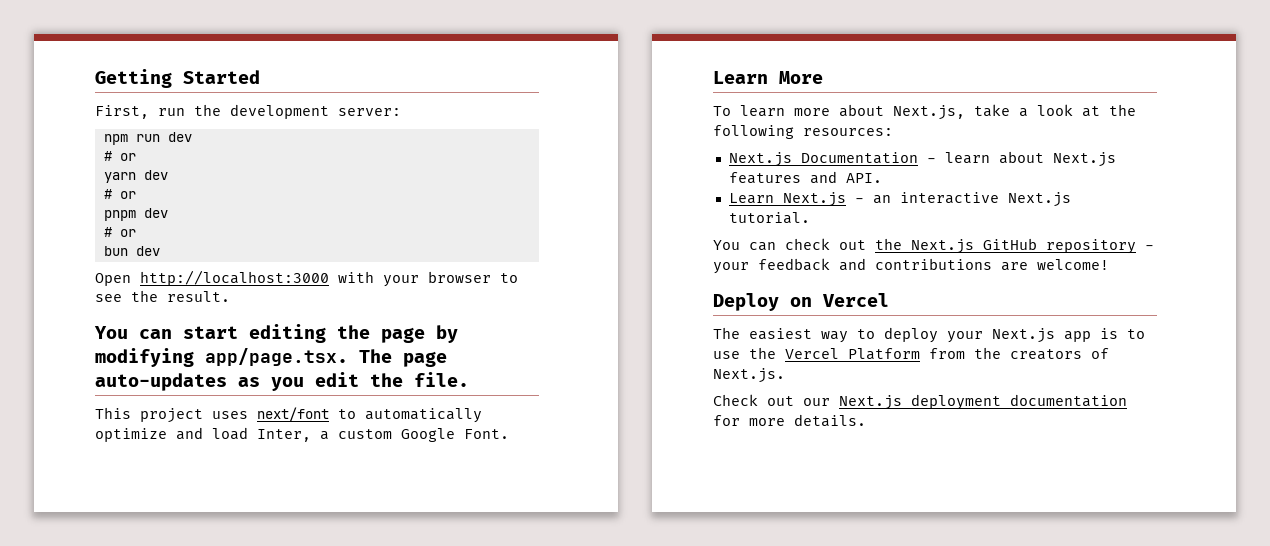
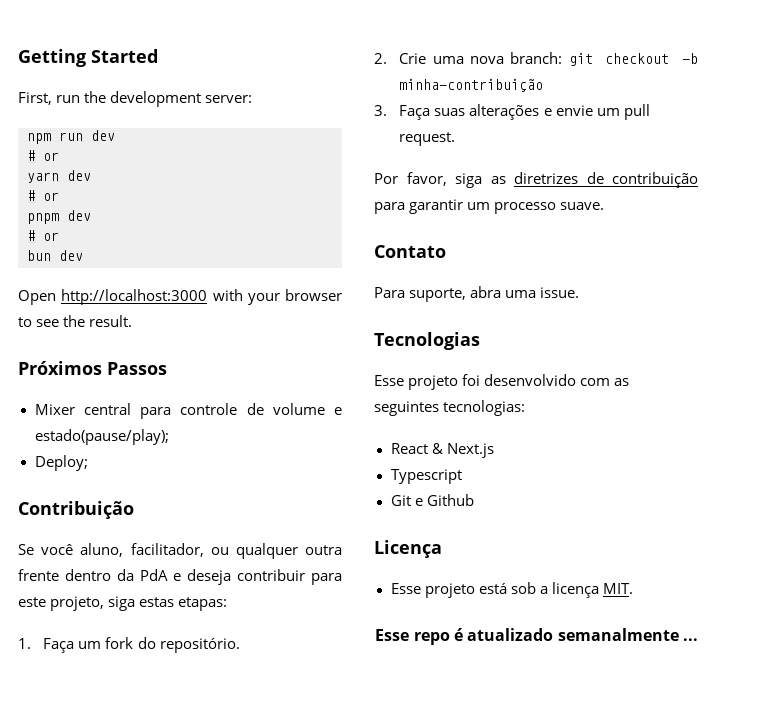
- You can start editing the page by modifying app/page.tsx. The page auto-updates as you edit the file.
- This project uses next/font to automatically optimize and load Inter, a custom Google Font.
- Learn More
- To learn more about Next.js, take a look at the following resources:
- Next.js Documentation - learn about Next.js features and API.
- Learn Next.js - an interactive Next.js tutorial.
- You can check out the Next.js GitHub repository - your feedback and contributions are welcome!
- Deploy on Vercel
- The easiest way to deploy your Next.js app is to use the Vercel Platform from the creators of Next.js.
- Check out our Next.js deployment documentation for more details.
+ Próximos Passos
+ Mixer central para controle de volume e estado(pause/play);
+ Deploy;
+ Contribuição
+ Se você aluno, facilitador, ou qualquer outra frente dentro da PdA e deseja contribuir para este projeto, siga estas etapas:
+ 1. Faça um fork do repositório.
+ 2. Crie uma nova branch: git checkout -b minha-contribuição
+ 3. Faça suas alterações e envie um pull request.
+ Por favor, siga as diretrizes de contribuição para garantir um processo suave.
+ Contato
+ Para suporte, abra uma issue.
+ Tecnologias
+ Esse projeto foi desenvolvido com as seguintes tecnologias:
+ React & Next.js
+ Typescript
+ Git e Github
+ Licença
+ Esse projeto está sob a licença MIT.
+ Esse repo é atualizado semanalmente ...

